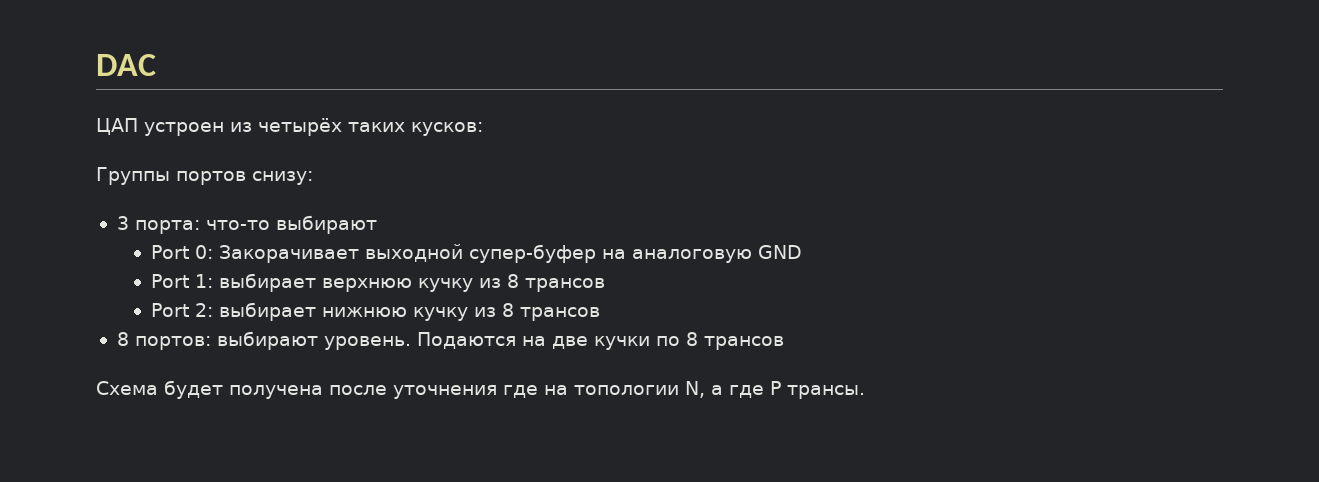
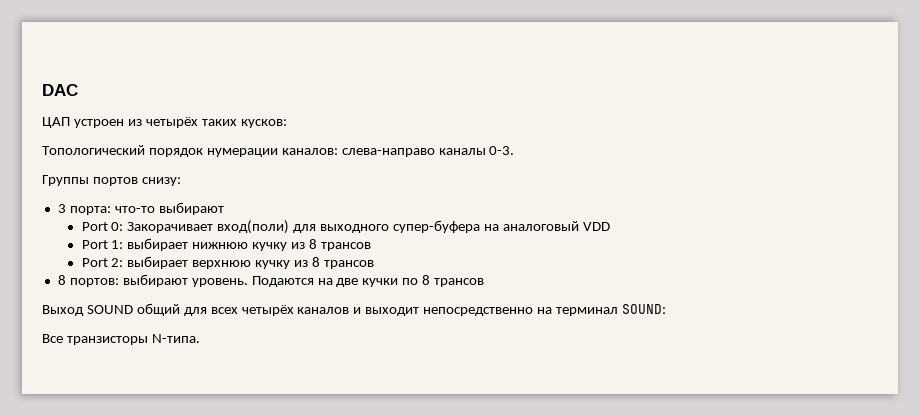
+ Топологический порядок нумерации каналов: слева-направо каналы 0-3.
- Port 0: Закорачивает выходной супер-буфер на аналоговую GND
+ Port 0: Закорачивает вход(поли) для выходного супер-буфера на аналоговый VDD
- Port 1: выбирает верхнюю кучку из 8 трансов
+ Port 1: выбирает нижнюю кучку из 8 трансов
- Port 2: выбирает нижнюю кучку из 8 трансов
+ Port 2: выбирает верхнюю кучку из 8 трансов
- Схема будет получена после уточнения где на топологии N, а где P трансы.
+ Выход SOUND общий для всех четырёх каналов и выходит непосредственно на терминал SOUND:
+ Все транзисторы N-типа.

